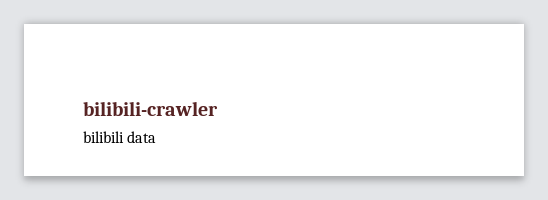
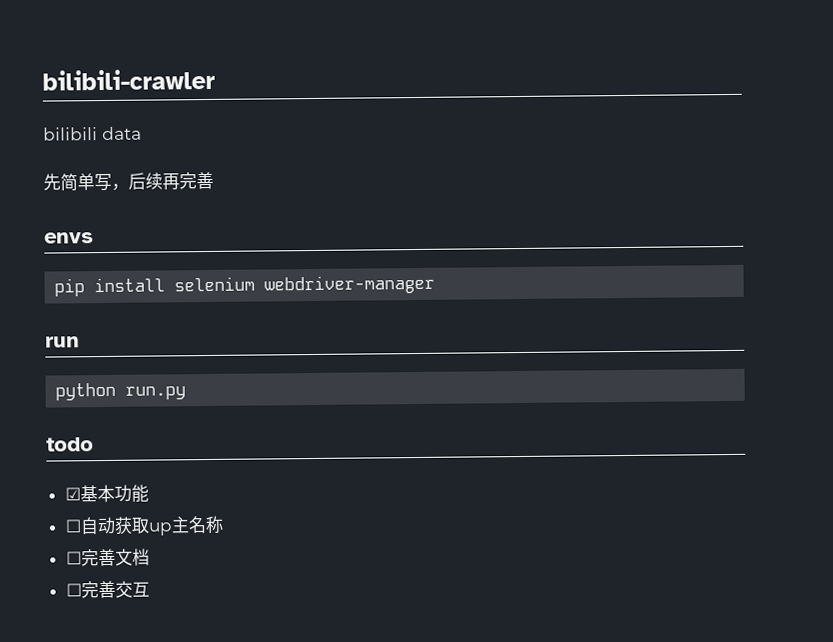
+ 先简单写，后续再完善
+ envs
+ pip install selenium webdriver-manager
+ run
+ python run.py
+ todo
+ ☑基本功能
+ ☐自动获取up主名称
+ ☐完善文档
+ ☐完善交互

